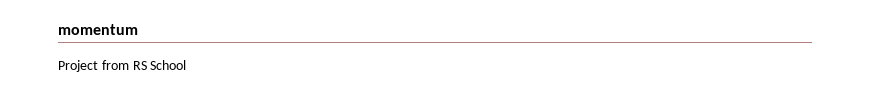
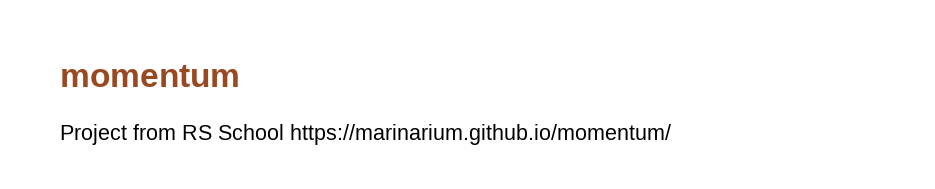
- Project from RS School
+ Project from RS School https://marinarium.github.io/momentum/

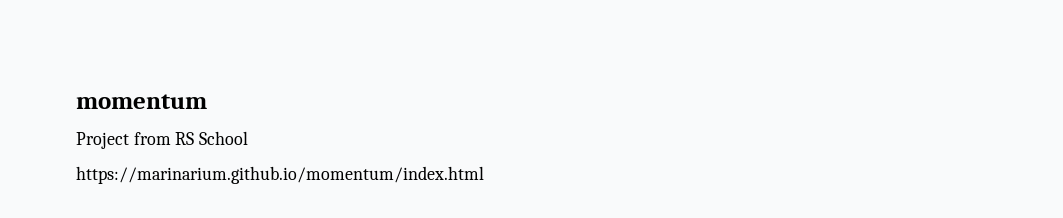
- Project from RS School https://marinarium.github.io/momentum/
+ Project from RS School
+ https://marinarium.github.io/momentum/index.html

